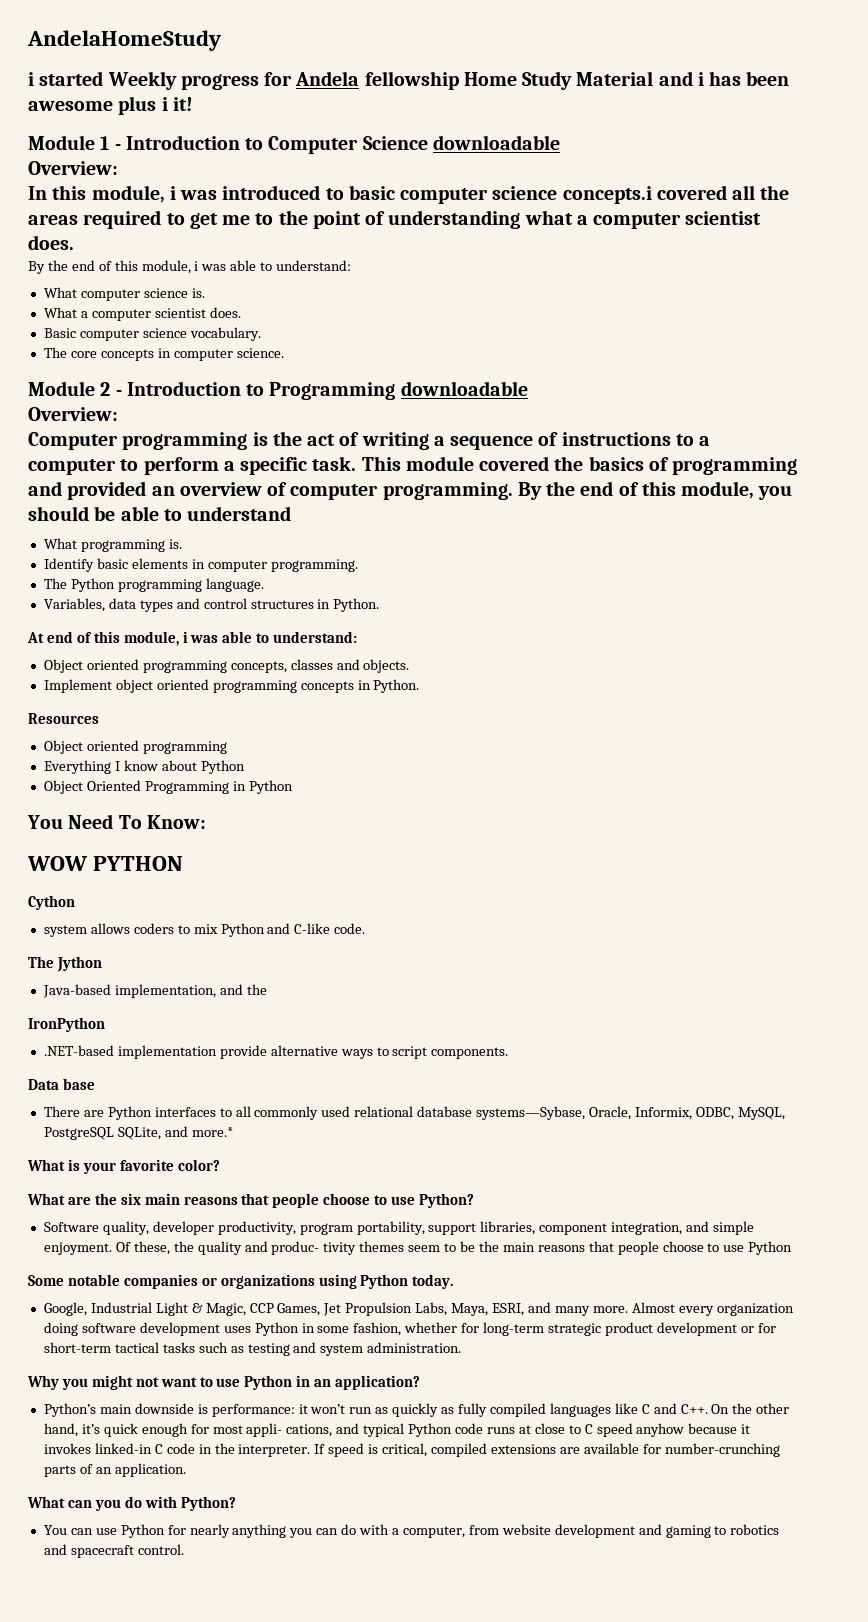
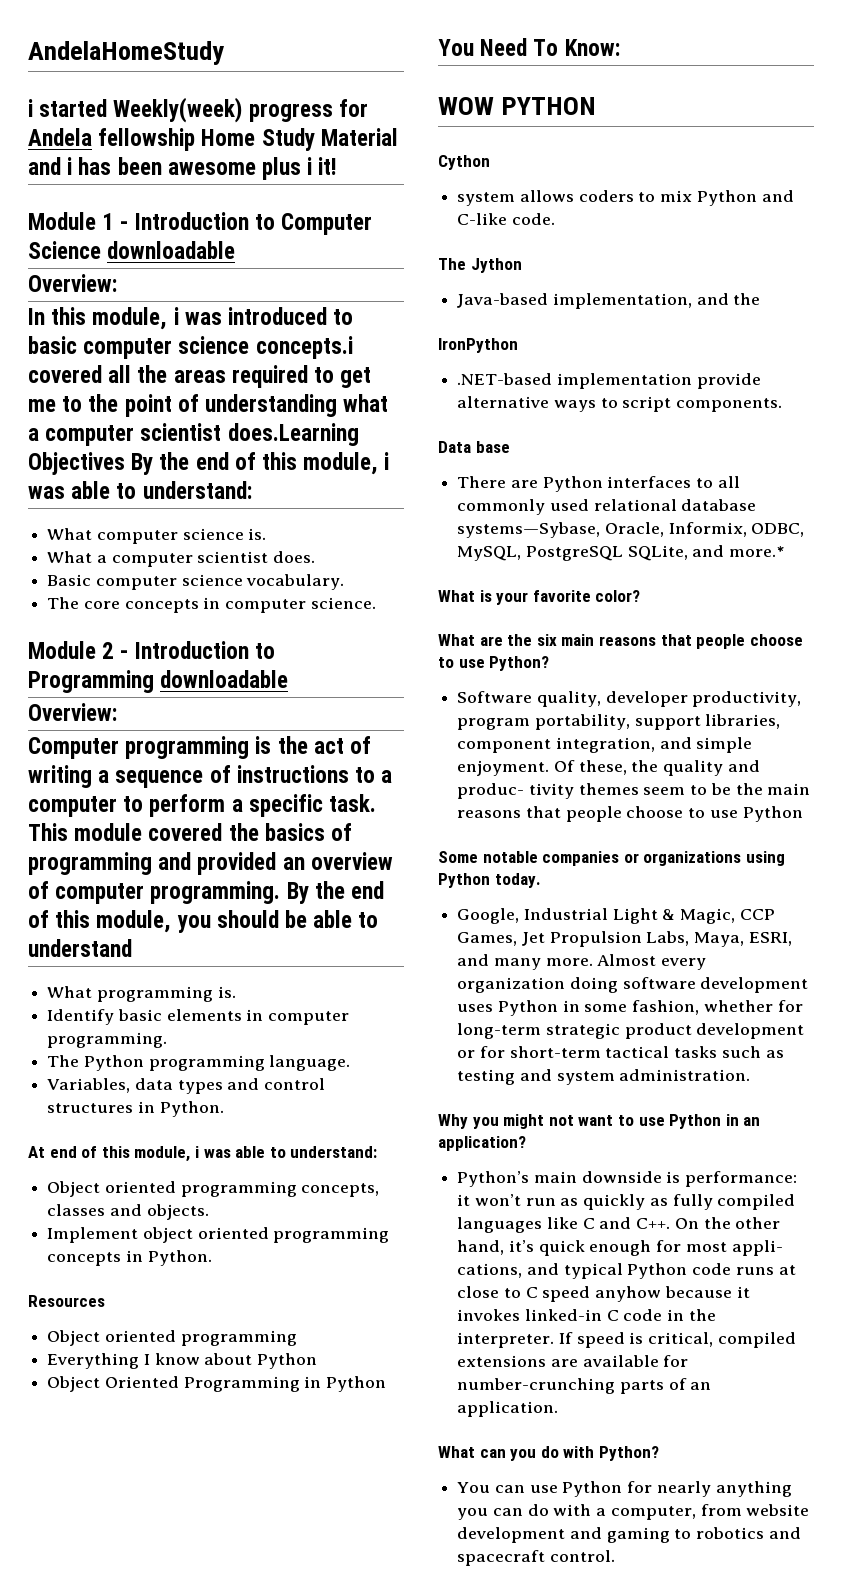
- i started Weekly progress for Andela fellowship Home Study Material and i has been awesome plus i it!
+ i started Weekly(week) progress for Andela fellowship Home Study Material and i has been awesome plus i it!
- In this module, i was introduced to basic computer science concepts.i covered all the areas required to get me to the point of understanding what a computer scientist does.
- By the end of this module, i was able to understand:
+ In this module, i was introduced to basic computer science concepts.i covered all the areas required to get me to the point of understanding what a computer scientist does.Learning Objectives By the end of this module, i was able to understand:

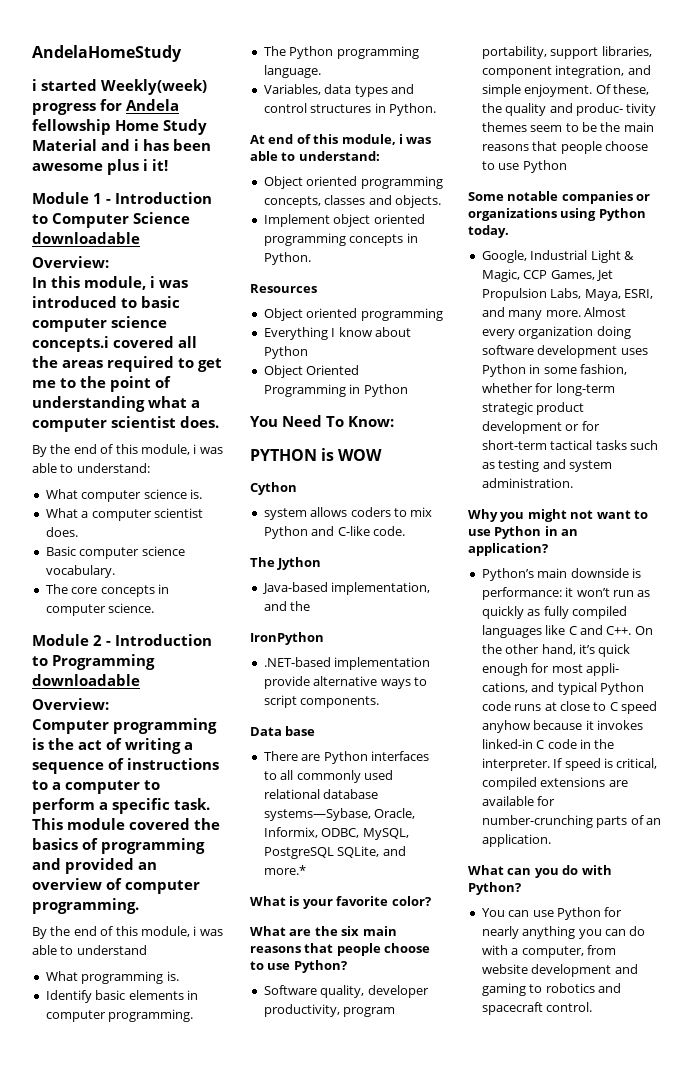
- In this module, i was introduced to basic computer science concepts.i covered all the areas required to get me to the point of understanding what a computer scientist does.Learning Objectives By the end of this module, i was able to understand:
+ In this module, i was introduced to basic computer science concepts.i covered all the areas required to get me to the point of understanding what a computer scientist does.
+ By the end of this module, i was able to understand:
- This module covered the basics of programming and provided an overview of computer programming. By the end of this module, you should be able to understand
+ This module covered the basics of programming and provided an overview of computer programming.
+ By the end of this module, i was able to understand
- WOW PYTHON
+ PYTHON is WOW

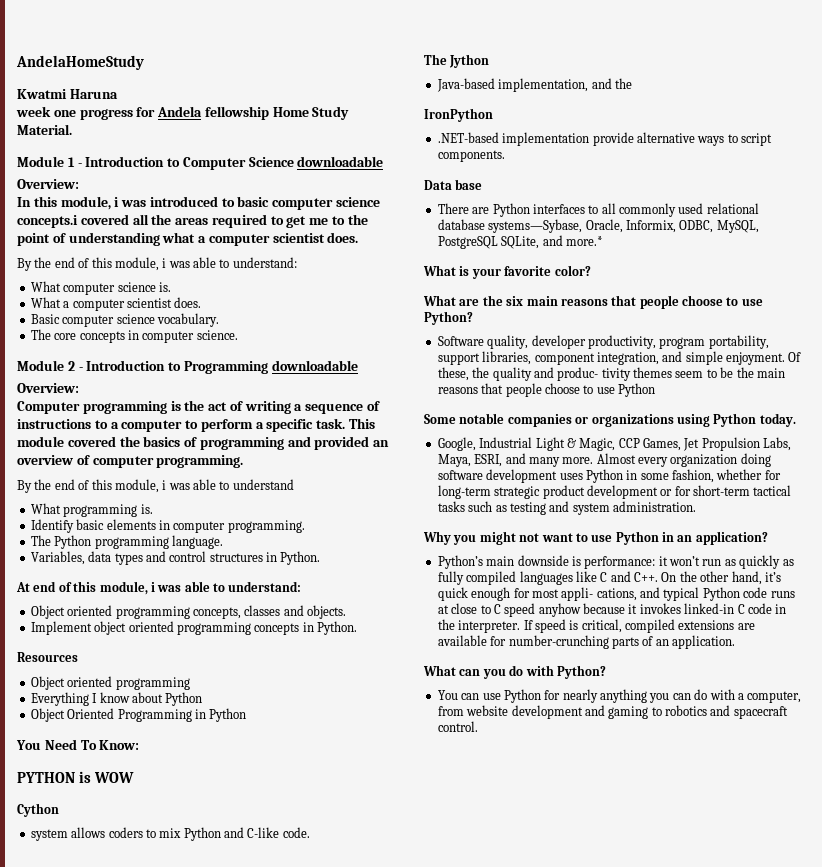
- i started Weekly(week) progress for Andela fellowship Home Study Material and i has been awesome plus i it!
+ Kwatmi Haruna
+ week one progress for Andela fellowship Home Study Material.

